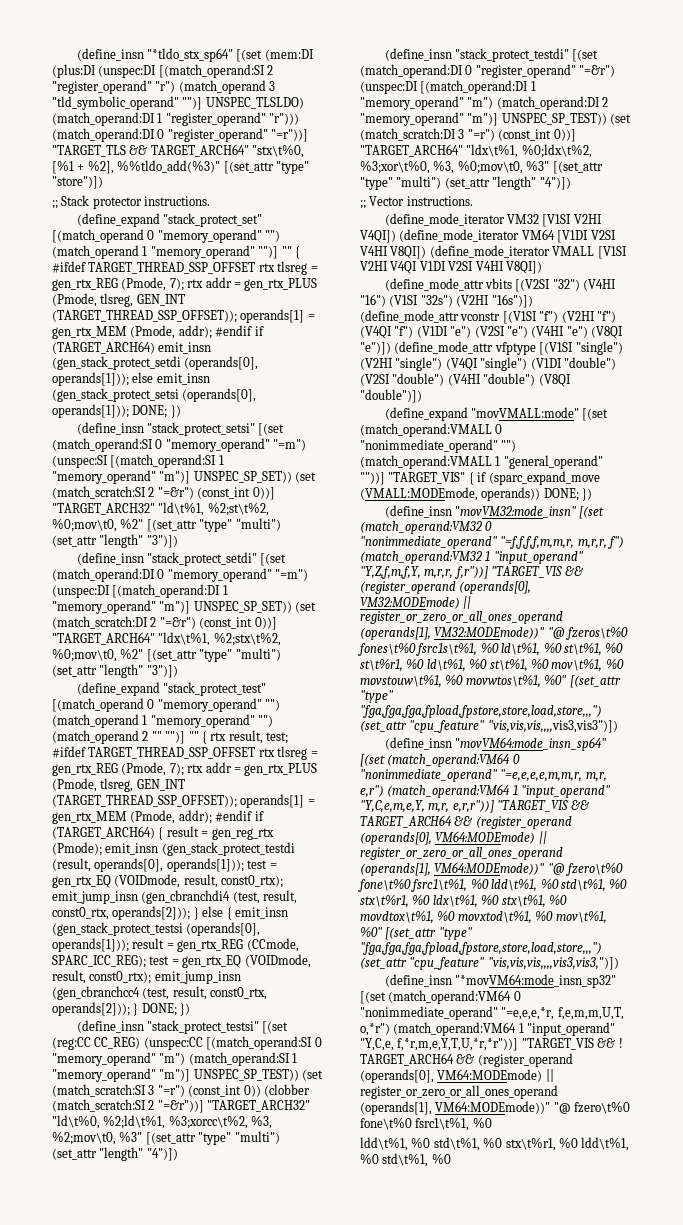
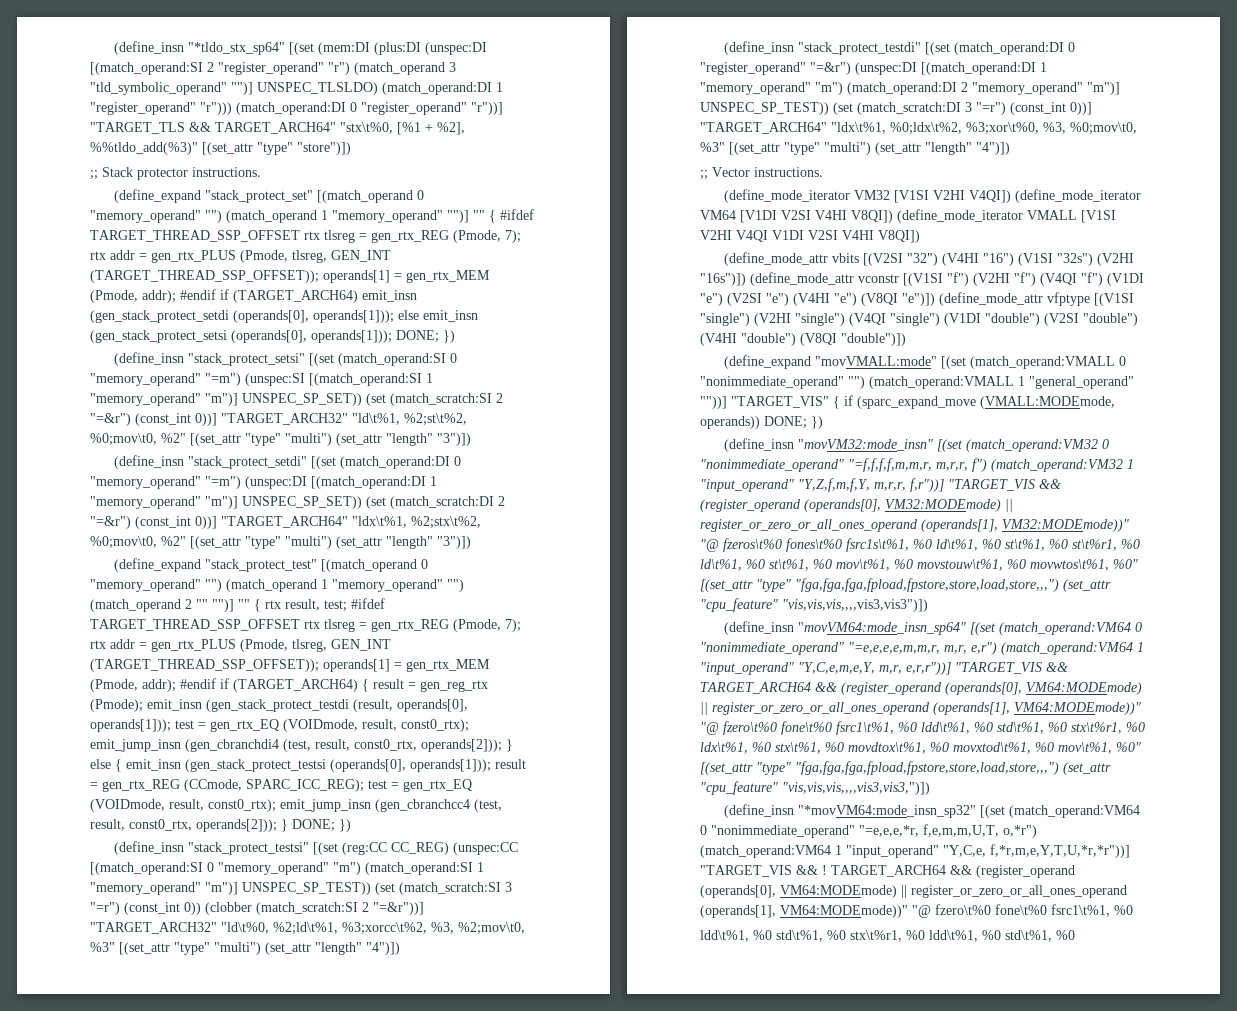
- (define_insn "*tldo_stx_sp64" [(set (mem:DI (plus:DI (unspec:DI [(match_operand:SI 2 "register_operand" "r") (match_operand 3 "tld_symbolic_operand" "")] UNSPEC_TLSLDO) (match_operand:DI 1 "register_operand" "r"))) (match_operand:DI 0 "register_operand" "=r"))] "TARGET_TLS && TARGET_ARCH64" "stx\t%0, [%1 + %2], %%tldo_add(%3)" [(set_attr "type" "store")])
+ (define_insn "*tldo_stx_sp64" [(set (mem:DI (plus:DI (unspec:DI [(match_operand:SI 2 "register_operand" "r") (match_operand 3 "tld_symbolic_operand" "")] UNSPEC_TLSLDO) (match_operand:DI 1 "register_operand" "r"))) (match_operand:DI 0 "register_operand" "r"))] "TARGET_TLS && TARGET_ARCH64" "stx\t%0, [%1 + %2], %%tldo_add(%3)" [(set_attr "type" "store")])

